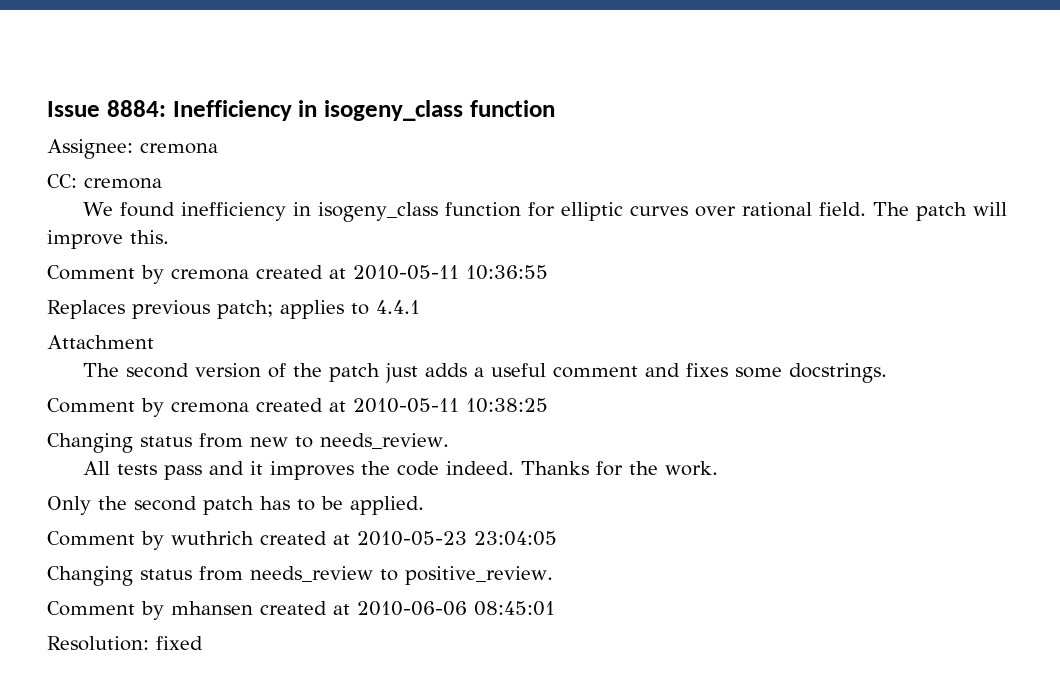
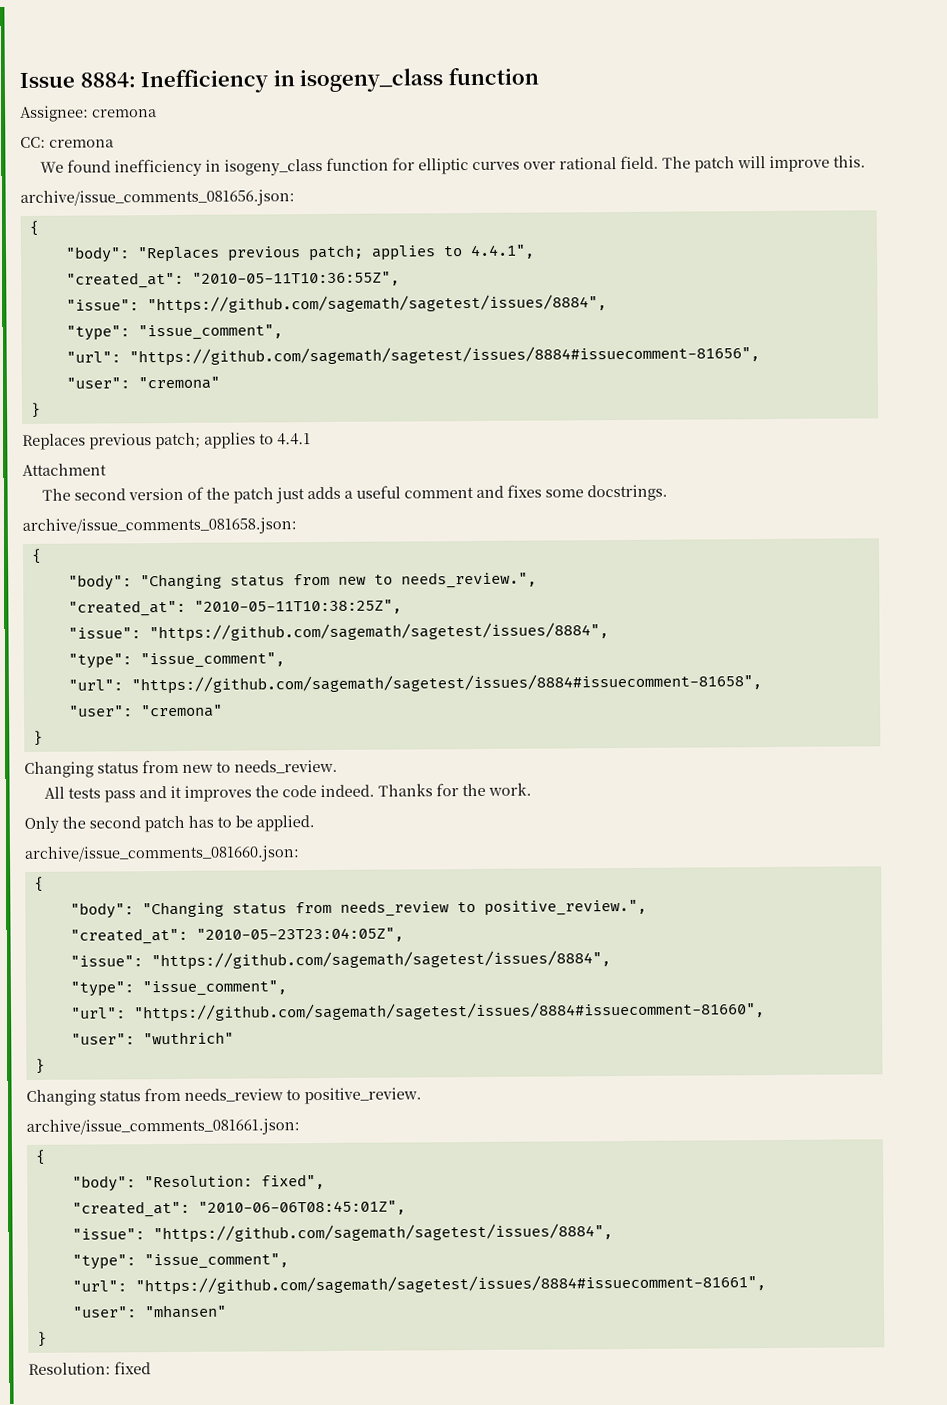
- Comment by cremona created at 2010-05-11 10:36:55
+ archive/issue_comments_081656.json:
+ {
+ "body": "Replaces previous patch; applies to 4.4.1",
+ "created_at": "2010-05-11T10:36:55Z",
+ "issue": "https://github.com/sagemath/sagetest/issues/8884",
+ "type": "issue_comment",
+ "url": "https://github.com/sagemath/sagetest/issues/8884#issuecomment-81656",
+ "user": "cremona"
+ }
- Comment by cremona created at 2010-05-11 10:38:25
+ archive/issue_comments_081658.json:
+ {
+ "body": "Changing status from new to needs_review.",
+ "created_at": "2010-05-11T10:38:25Z",
+ "issue": "https://github.com/sagemath/sagetest/issues/8884",
+ "type": "issue_comment",
+ "url": "https://github.com/sagemath/sagetest/issues/8884#issuecomment-81658",
+ "user": "cremona"
+ }
- Comment by wuthrich created at 2010-05-23 23:04:05
+ archive/issue_comments_081660.json:
+ {
+ "body": "Changing status from needs_review to positive_review.",
+ "created_at": "2010-05-23T23:04:05Z",
+ "issue": "https://github.com/sagemath/sagetest/issues/8884",
+ "type": "issue_comment",
+ "url": "https://github.com/sagemath/sagetest/issues/8884#issuecomment-81660",
+ "user": "wuthrich"
+ }
- Comment by mhansen created at 2010-06-06 08:45:01
+ archive/issue_comments_081661.json:
+ {
+ "body": "Resolution: fixed",
+ "created_at": "2010-06-06T08:45:01Z",
+ "issue": "https://github.com/sagemath/sagetest/issues/8884",
+ "type": "issue_comment",
+ "url": "https://github.com/sagemath/sagetest/issues/8884#issuecomment-81661",
+ "user": "mhansen"
+ }

